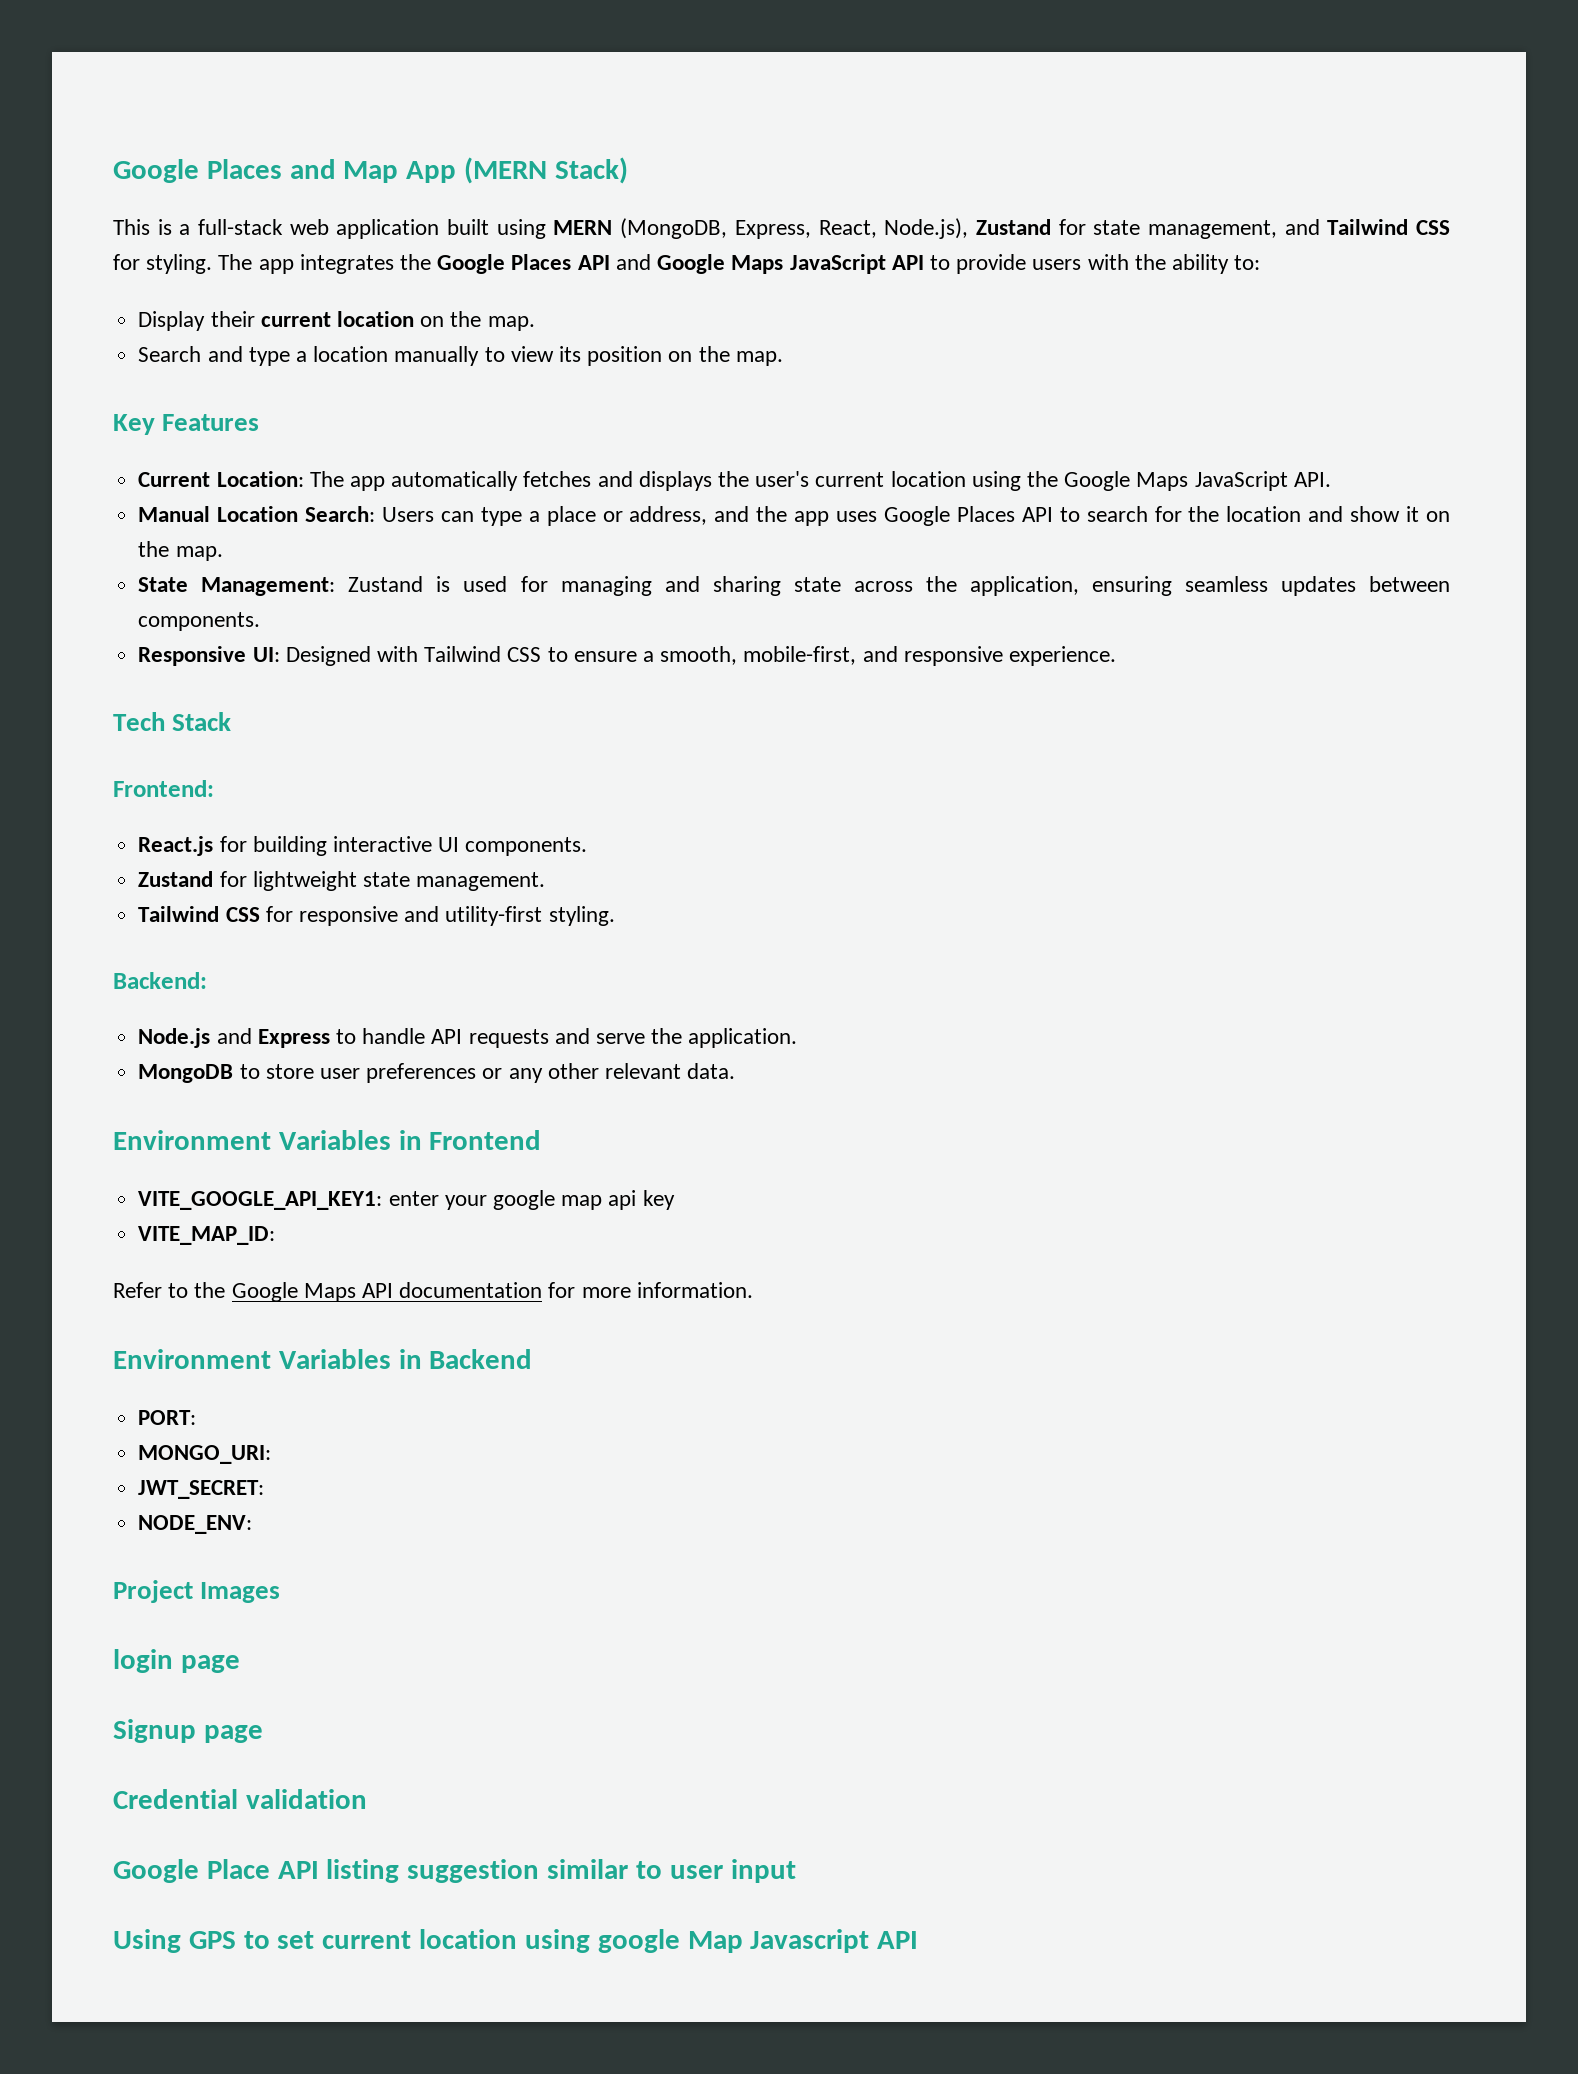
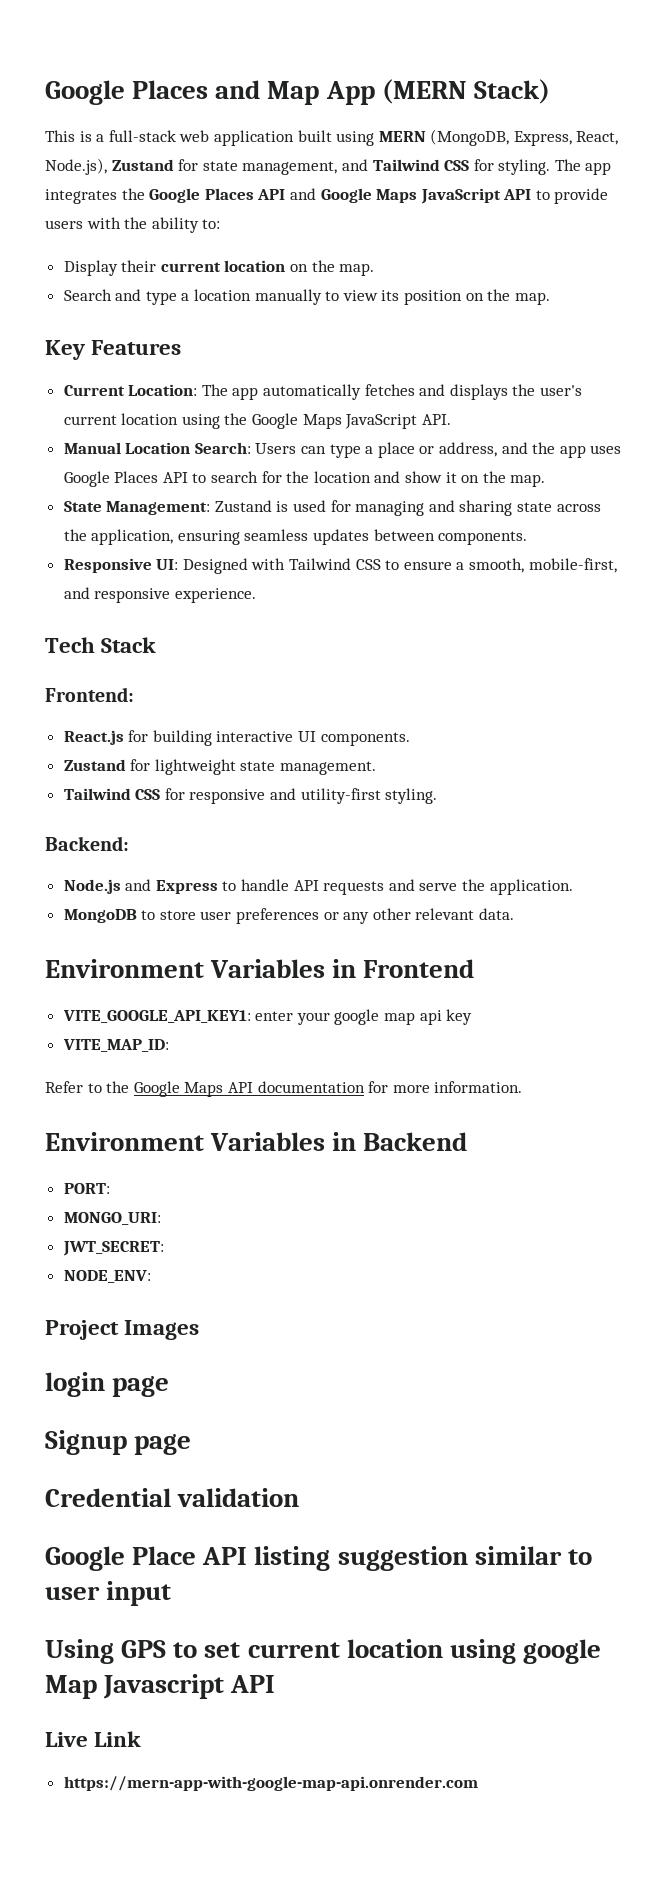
+ Live Link
+ https://mern-app-with-google-map-api.onrender.com

